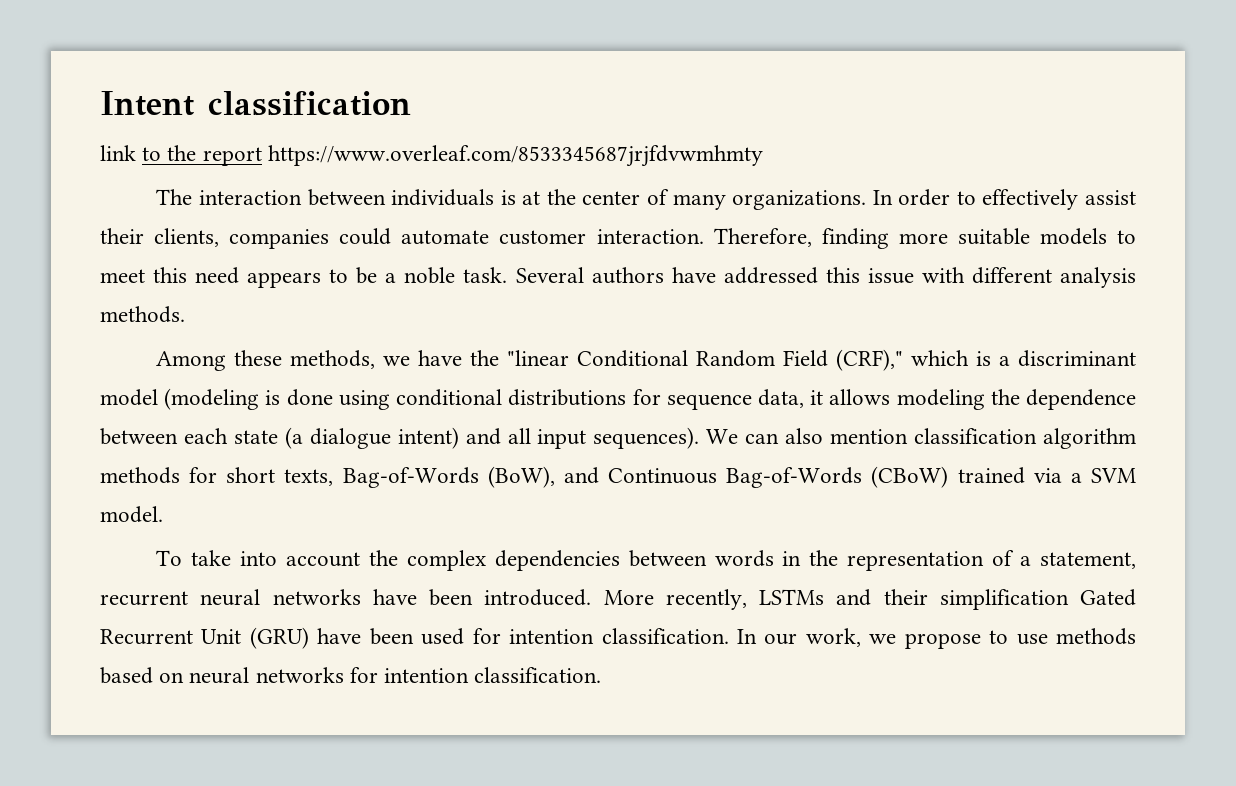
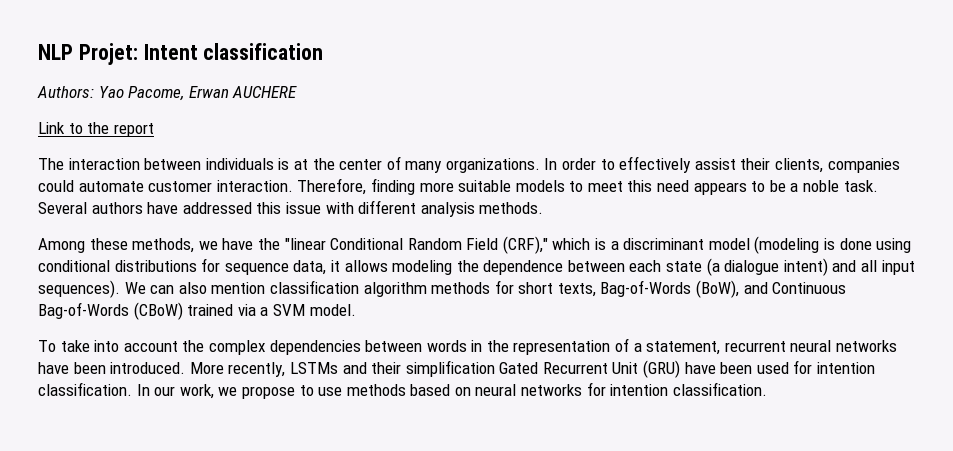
- Intent classification
+ NLP Projet: Intent classification
- link to the report https://www.overleaf.com/8533345687jrjfdvwmhmty
+ Authors: Yao Pacome, Erwan AUCHERE
+ Link to the report

